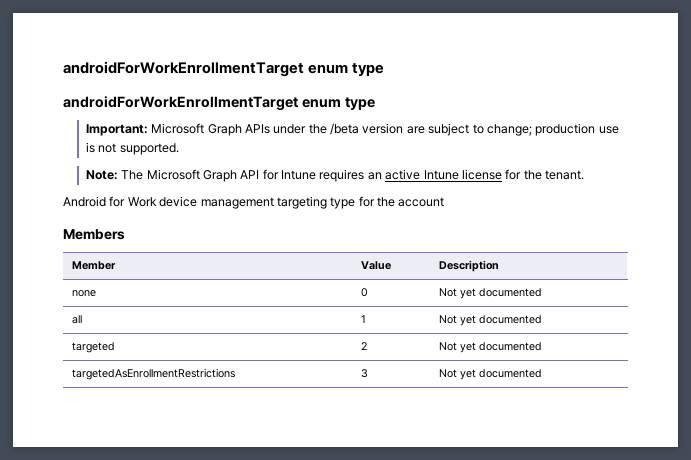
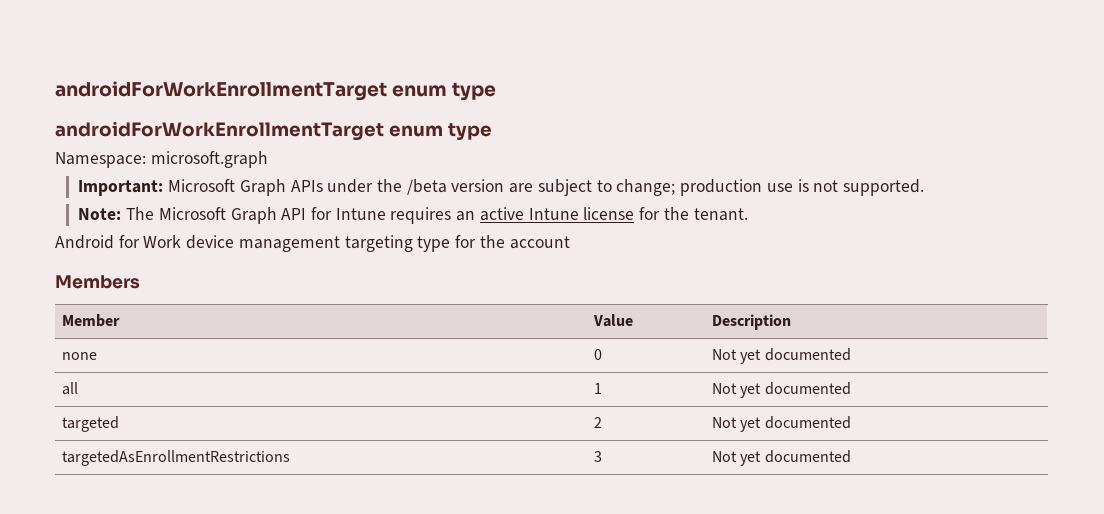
+ Namespace: microsoft.graph

